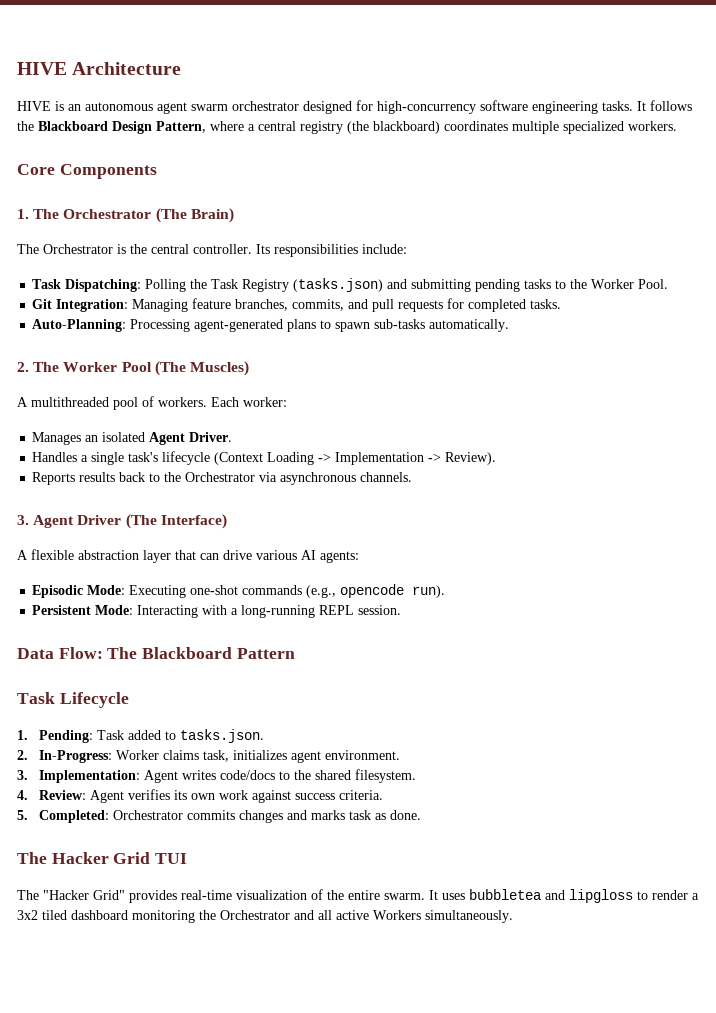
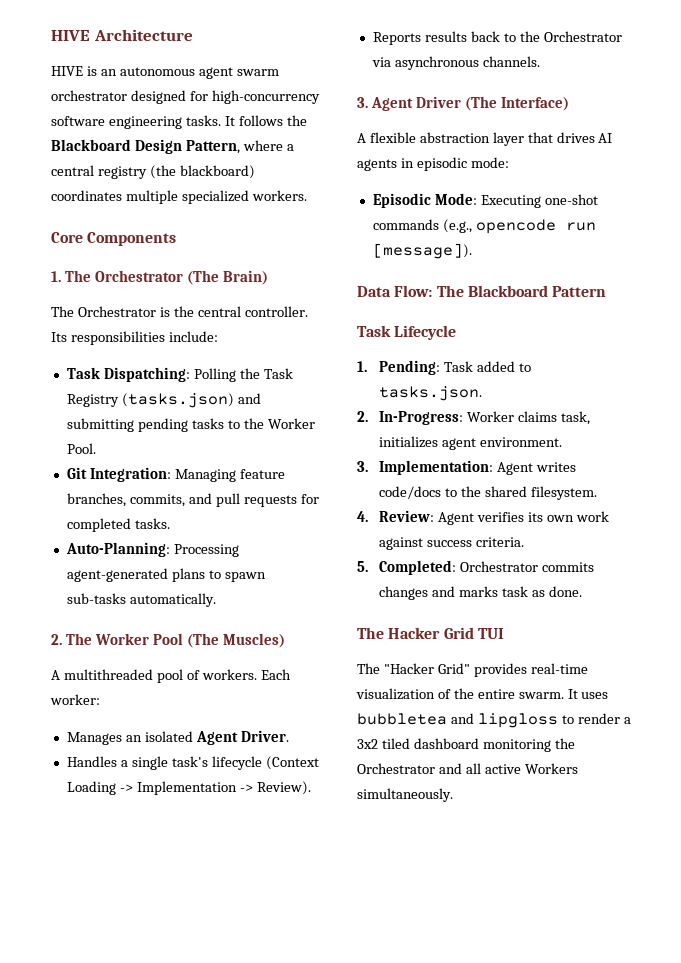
- A flexible abstraction layer that can drive various AI agents:
+ A flexible abstraction layer that drives AI agents in episodic mode:
- Episodic Mode: Executing one-shot commands (e.g., opencode run).
- Persistent Mode: Interacting with a long-running REPL session.
+ Episodic Mode: Executing one-shot commands (e.g., opencode run [message]).

